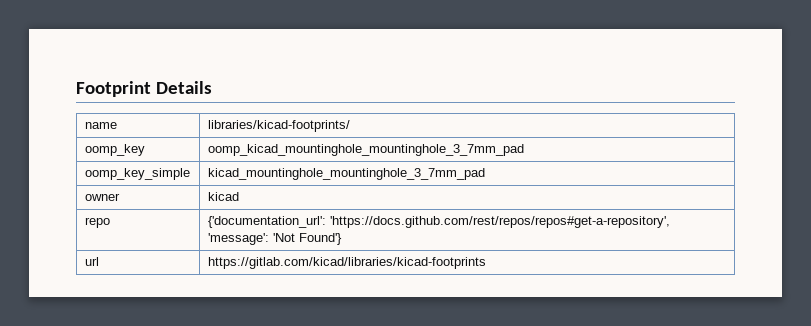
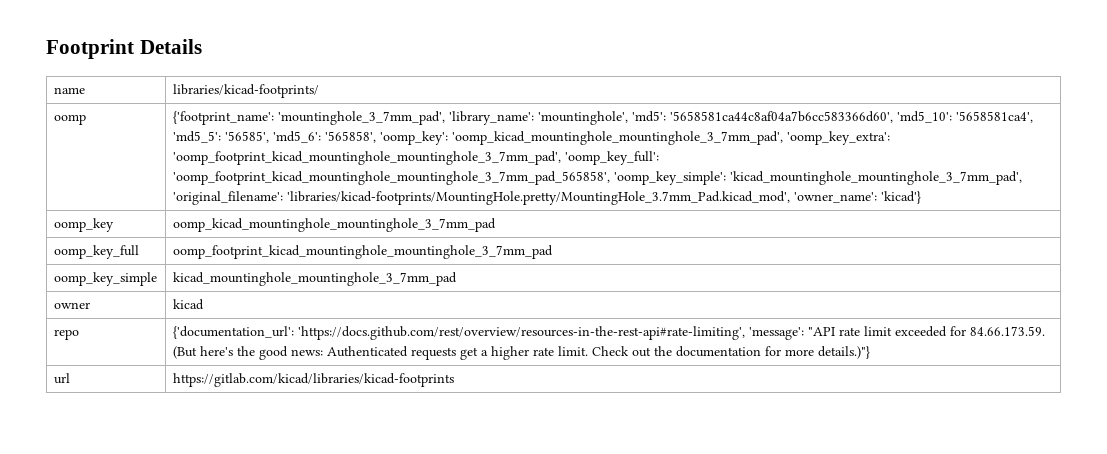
+ oomp | {'footprint_name': 'mountinghole_3_7mm_pad', 'library_name': 'mountinghole', 'md5': '5658581ca44c8af04a7b6cc583366d60', 'md5_10': '5658581ca4', 'md5_5': '56585', 'md5_6': '565858', 'oomp_key': 'oomp_kicad_mountinghole_mountinghole_3_7mm_pad', 'oomp_key_extra': 'oomp_footprint_kicad_mountinghole_mountinghole_3_7mm_pad', 'oomp_key_full': 'oomp_footprint_kicad_mountinghole_mountinghole_3_7mm_pad_565858', 'oomp_key_simple': 'kicad_mountinghole_mountinghole_3_7mm_pad', 'original_filename': 'libraries/kicad-footprints/MountingHole.pretty/MountingHole_3.7mm_Pad.kicad_mod', 'owner_name': 'kicad'}
+ oomp_key_full | oomp_footprint_kicad_mountinghole_mountinghole_3_7mm_pad
- repo | {'documentation_url': 'https://docs.github.com/rest/repos/repos#get-a-repository', 'message': 'Not Found'}
+ repo | {'documentation_url': 'https://docs.github.com/rest/overview/resources-in-the-rest-api#rate-limiting', 'message': "API rate limit exceeded for 84.66.173.59. (But here's the good news: Authenticated requests get a higher rate limit. Check out the documentation for more details.)"}

